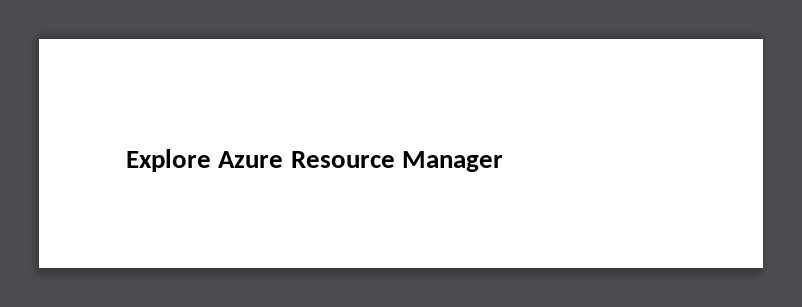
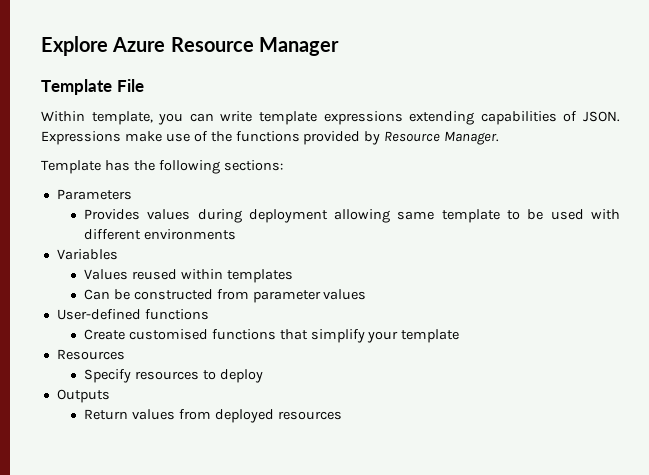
+ Template File
+ Within template, you can write template expressions extending capabilities of JSON. Expressions make use of the functions provided by Resource Manager.
+ Template has the following sections:
+ Parameters
+ Provides values during deployment allowing same template to be used with different environments
+ Variables
+ Values reused within templates
+ Can be constructed from parameter values
+ User-defined functions
+ Create customised functions that simplify your template
+ Resources
+ Specify resources to deploy
+ Outputs
+ Return values from deployed resources

